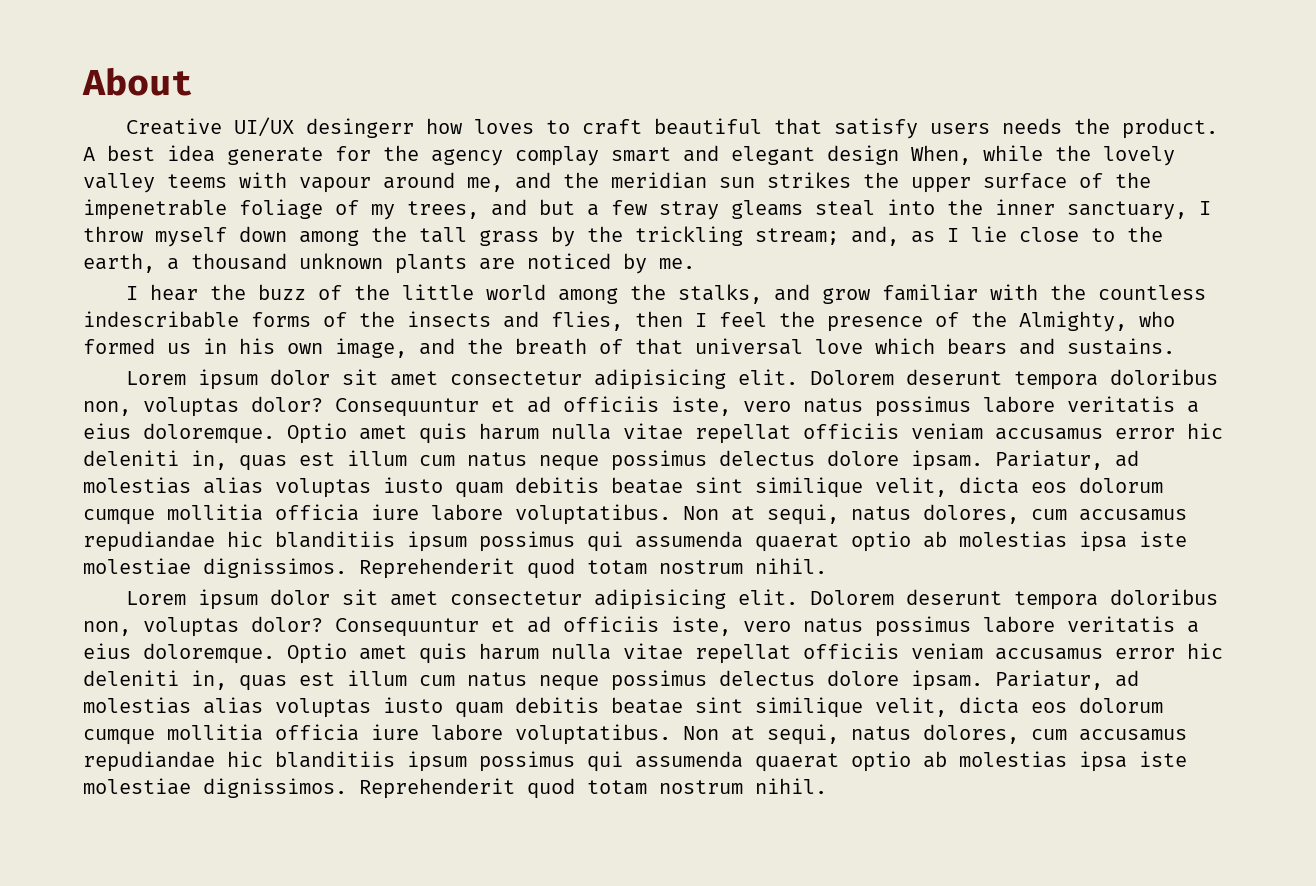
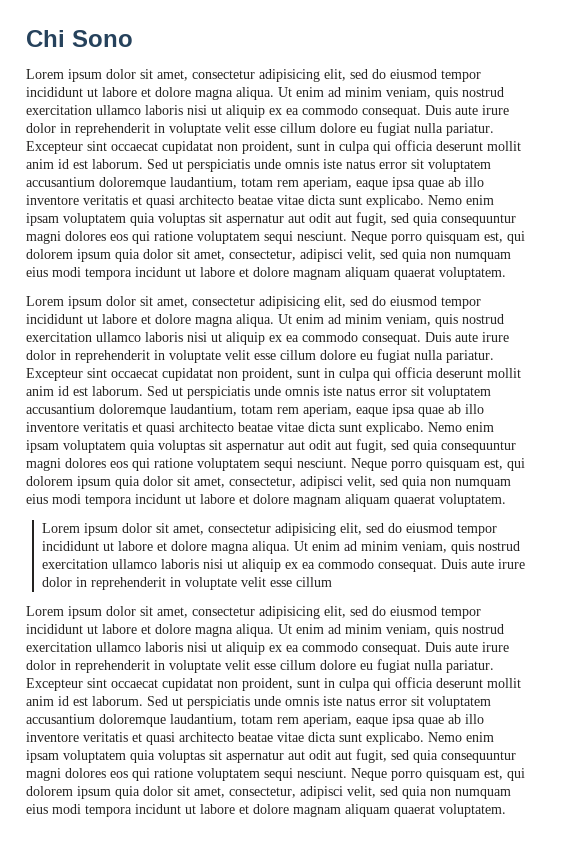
- About
- Creative UI/UX desingerr how loves to craft beautiful that satisfy users needs the product. A best idea generate for the agency complay smart and elegant design When, while the lovely valley teems with vapour around me, and the meridian sun strikes the upper surface of the impenetrable foliage of my trees, and but a few stray gleams steal into the inner sanctuary, I throw myself down among the tall grass by the trickling stream; and, as I lie close to the earth, a thousand unknown plants are noticed by me.
- I hear the buzz of the little world among the stalks, and grow familiar with the countless indescribable forms of the insects and flies, then I feel the presence of the Almighty, who formed us in his own image, and the breath of that universal love which bears and sustains.
- Lorem ipsum dolor sit amet consectetur adipisicing elit. Dolorem deserunt tempora doloribus non, voluptas dolor? Consequuntur et ad officiis iste, vero natus possimus labore veritatis a eius doloremque. Optio amet quis harum nulla vitae repellat officiis veniam accusamus error hic deleniti in, quas est illum cum natus neque possimus delectus dolore ipsam. Pariatur, ad molestias alias voluptas iusto quam debitis beatae sint similique velit, dicta eos dolorum cumque mollitia officia iure labore voluptatibus. Non at sequi, natus dolores, cum accusamus repudiandae hic blanditiis ipsum possimus qui assumenda quaerat optio ab molestias ipsa iste molestiae dignissimos. Reprehenderit quod totam nostrum nihil.
- Lorem ipsum dolor sit amet consectetur adipisicing elit. Dolorem deserunt tempora doloribus non, voluptas dolor? Consequuntur et ad officiis iste, vero natus possimus labore veritatis a eius doloremque. Optio amet quis harum nulla vitae repellat officiis veniam accusamus error hic deleniti in, quas est illum cum natus neque possimus delectus dolore ipsam. Pariatur, ad molestias alias voluptas iusto quam debitis beatae sint similique velit, dicta eos dolorum cumque mollitia officia iure labore voluptatibus. Non at sequi, natus dolores, cum accusamus repudiandae hic blanditiis ipsum possimus qui assumenda quaerat optio ab molestias ipsa iste molestiae dignissimos. Reprehenderit quod totam nostrum nihil.
+ Chi Sono
+ Lorem ipsum dolor sit amet, consectetur adipisicing elit, sed do eiusmod tempor incididunt ut labore et dolore magna aliqua. Ut enim ad minim veniam, quis nostrud exercitation ullamco laboris nisi ut aliquip ex ea commodo consequat. Duis aute irure dolor in reprehenderit in voluptate velit esse cillum dolore eu fugiat nulla pariatur. Excepteur sint occaecat cupidatat non proident, sunt in culpa qui officia deserunt mollit anim id est laborum. Sed ut perspiciatis unde omnis iste natus error sit voluptatem accusantium doloremque laudantium, totam rem aperiam, eaque ipsa quae ab illo inventore veritatis et quasi architecto beatae vitae dicta sunt explicabo. Nemo enim ipsam voluptatem quia voluptas sit aspernatur aut odit aut fugit, sed quia consequuntur magni dolores eos qui ratione voluptatem sequi nesciunt. Neque porro quisquam est, qui dolorem ipsum quia dolor sit amet, consectetur, adipisci velit, sed quia non numquam eius modi tempora incidunt ut labore et dolore magnam aliquam quaerat voluptatem.
+ Lorem ipsum dolor sit amet, consectetur adipisicing elit, sed do eiusmod tempor incididunt ut labore et dolore magna aliqua. Ut enim ad minim veniam, quis nostrud exercitation ullamco laboris nisi ut aliquip ex ea commodo consequat. Duis aute irure dolor in reprehenderit in voluptate velit esse cillum dolore eu fugiat nulla pariatur. Excepteur sint occaecat cupidatat non proident, sunt in culpa qui officia deserunt mollit anim id est laborum. Sed ut perspiciatis unde omnis iste natus error sit voluptatem accusantium doloremque laudantium, totam rem aperiam, eaque ipsa quae ab illo inventore veritatis et quasi architecto beatae vitae dicta sunt explicabo. Nemo enim ipsam voluptatem quia voluptas sit aspernatur aut odit aut fugit, sed quia consequuntur magni dolores eos qui ratione voluptatem sequi nesciunt. Neque porro quisquam est, qui dolorem ipsum quia dolor sit amet, consectetur, adipisci velit, sed quia non numquam eius modi tempora incidunt ut labore et dolore magnam aliquam quaerat voluptatem.
+ Lorem ipsum dolor sit amet, consectetur adipisicing elit, sed do eiusmod tempor incididunt ut labore et dolore magna aliqua. Ut enim ad minim veniam, quis nostrud exercitation ullamco laboris nisi ut aliquip ex ea commodo consequat. Duis aute irure dolor in reprehenderit in voluptate velit esse cillum
+ Lorem ipsum dolor sit amet, consectetur adipisicing elit, sed do eiusmod tempor incididunt ut labore et dolore magna aliqua. Ut enim ad minim veniam, quis nostrud exercitation ullamco laboris nisi ut aliquip ex ea commodo consequat. Duis aute irure dolor in reprehenderit in voluptate velit esse cillum dolore eu fugiat nulla pariatur. Excepteur sint occaecat cupidatat non proident, sunt in culpa qui officia deserunt mollit anim id est laborum. Sed ut perspiciatis unde omnis iste natus error sit voluptatem accusantium doloremque laudantium, totam rem aperiam, eaque ipsa quae ab illo inventore veritatis et quasi architecto beatae vitae dicta sunt explicabo. Nemo enim ipsam voluptatem quia voluptas sit aspernatur aut odit aut fugit, sed quia consequuntur magni dolores eos qui ratione voluptatem sequi nesciunt. Neque porro quisquam est, qui dolorem ipsum quia dolor sit amet, consectetur, adipisci velit, sed quia non numquam eius modi tempora incidunt ut labore et dolore magnam aliquam quaerat voluptatem.

